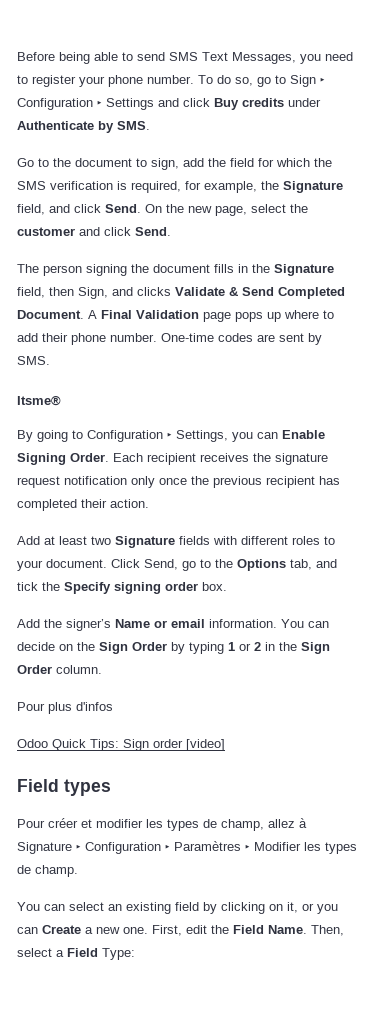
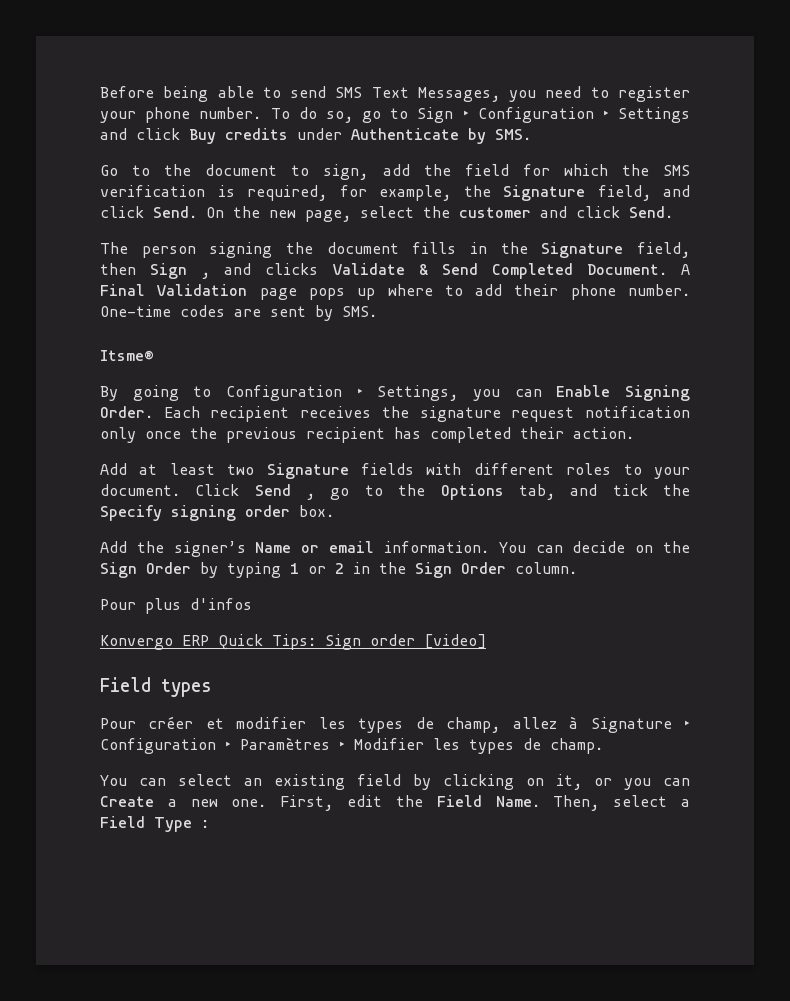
- The person signing the document fills in the Signature field, then Sign, and clicks Validate & Send Completed Document.
+ The person signing the document fills in the Signature field, then Sign , and clicks Validate & Send Completed Document.
- Click Send, go to the Options tab, and tick the Specify signing order box.
+ Click Send , go to the Options tab, and tick the Specify signing order box.
- Odoo Quick Tips: Sign order [video]
+ Konvergo ERP Quick Tips: Sign order [video]
- Then, select a Field Type:
+ Then, select a Field Type :

